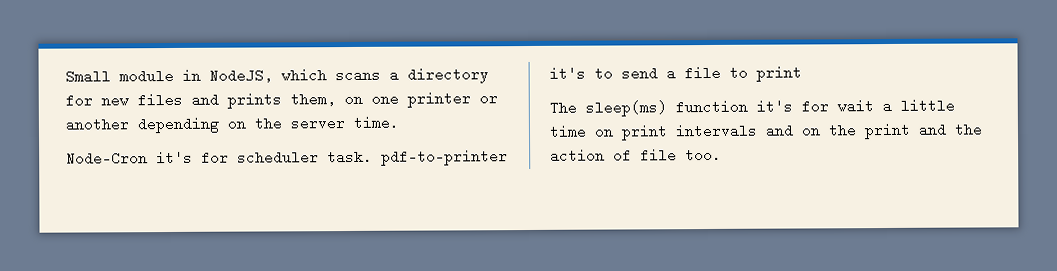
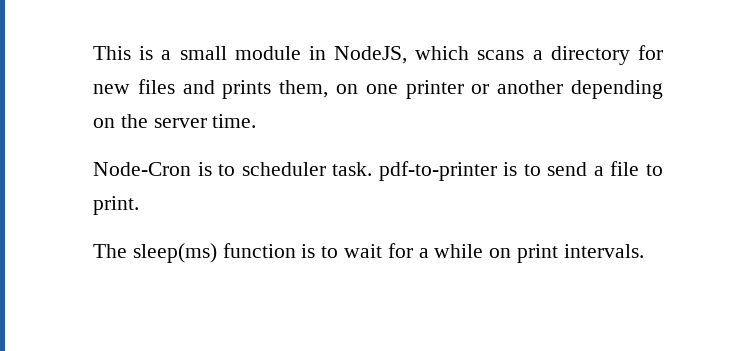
- Small module in NodeJS, which scans a directory for new files and prints them, on one printer or another depending on the server time.
+ This is a small module in NodeJS, which scans a directory for new files and prints them, on one printer or another depending on the server time.
- Node-Cron it's for scheduler task. pdf-to-printer it's to send a file to print
+ Node-Cron is to scheduler task. pdf-to-printer is to send a file to print.
- The sleep(ms) function it's for wait a little time on print intervals and on the print and the action of file too.
+ The sleep(ms) function is to wait for a while on print intervals.

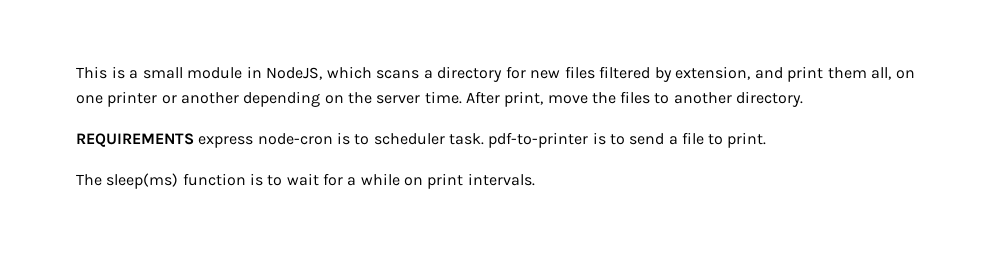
- This is a small module in NodeJS, which scans a directory for new files and prints them, on one printer or another depending on the server time.
- Node-Cron is to scheduler task. pdf-to-printer is to send a file to print.
+ This is a small module in NodeJS, which scans a directory for new files filtered by extension, and print them all, on one printer or another depending on the server time. After print, move the files to another directory.
+ REQUIREMENTS express node-cron is to scheduler task. pdf-to-printer is to send a file to print.

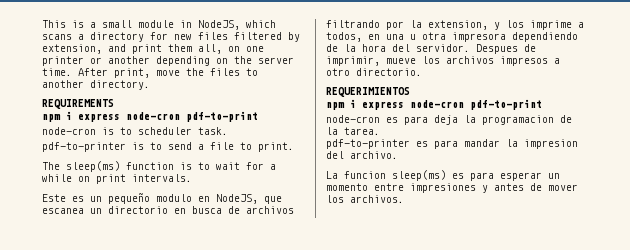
- REQUIREMENTS express node-cron is to scheduler task. pdf-to-printer is to send a file to print.
+ REQUIREMENTS
+ npm i express node-cron pdf-to-print
+ node-cron is to scheduler task.
+ pdf-to-printer is to send a file to print.
+ Este es un pequeño modulo en NodeJS, que escanea un directorio en busca de archivos filtrando por la extension, y los imprime a todos, en una u otra impresora dependiendo de la hora del servidor. Despues de imprimir, mueve los archivos impresos a otro directorio.
+ REQUERIMIENTOS
+ npm i express node-cron pdf-to-print
+ node-cron es para deja la programacion de la tarea.
+ pdf-to-printer es para mandar la impresion del archivo.
+ La funcion sleep(ms) es para esperar un momento entre impresiones y antes de mover los archivos.

